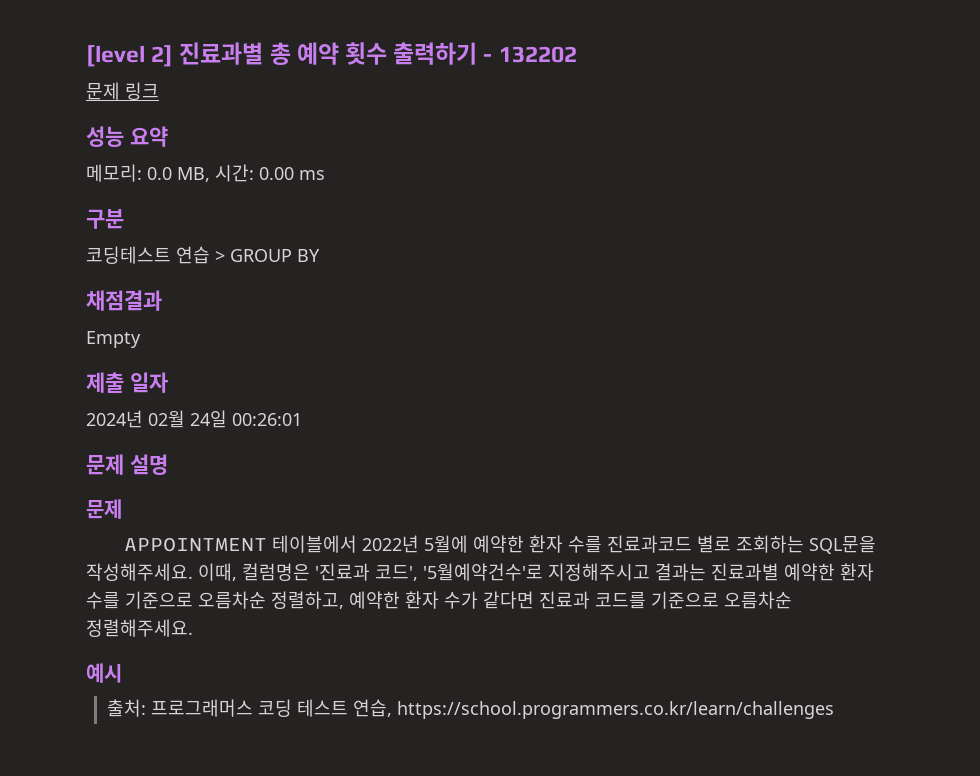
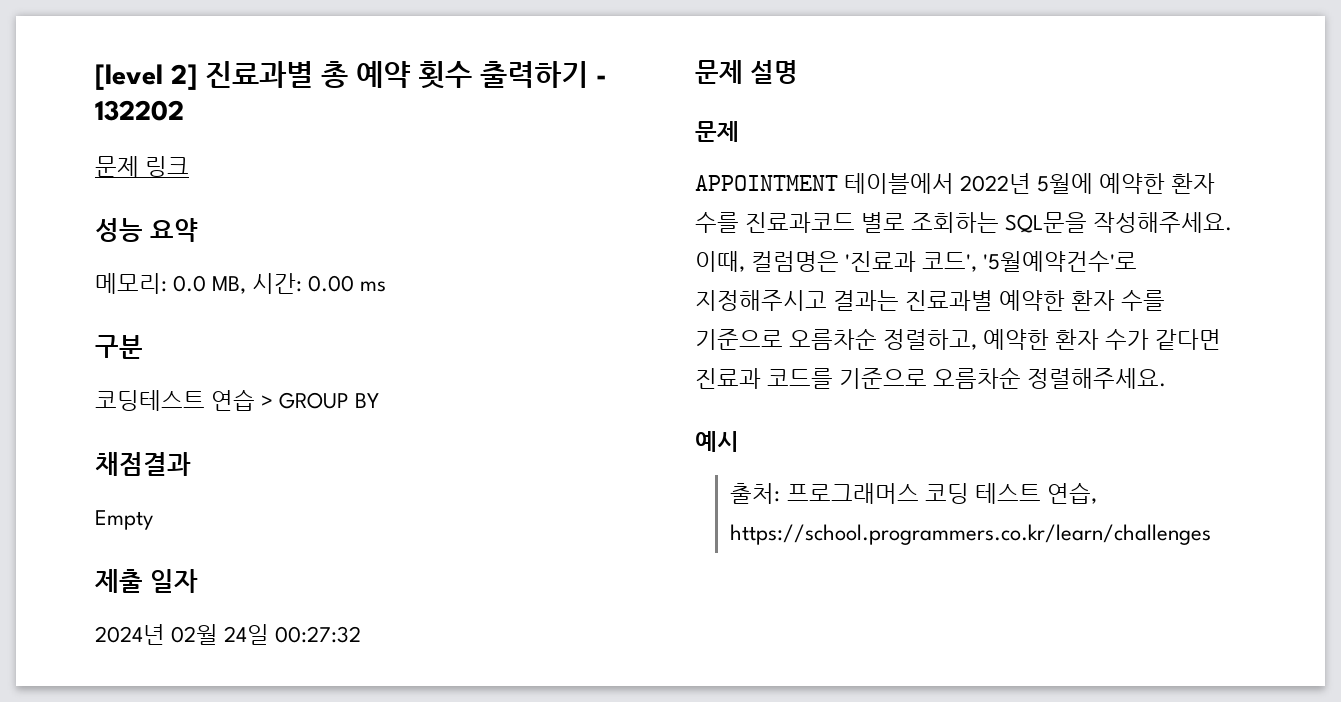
- 2024년 02월 24일 00:26:01
+ 2024년 02월 24일 00:27:32

